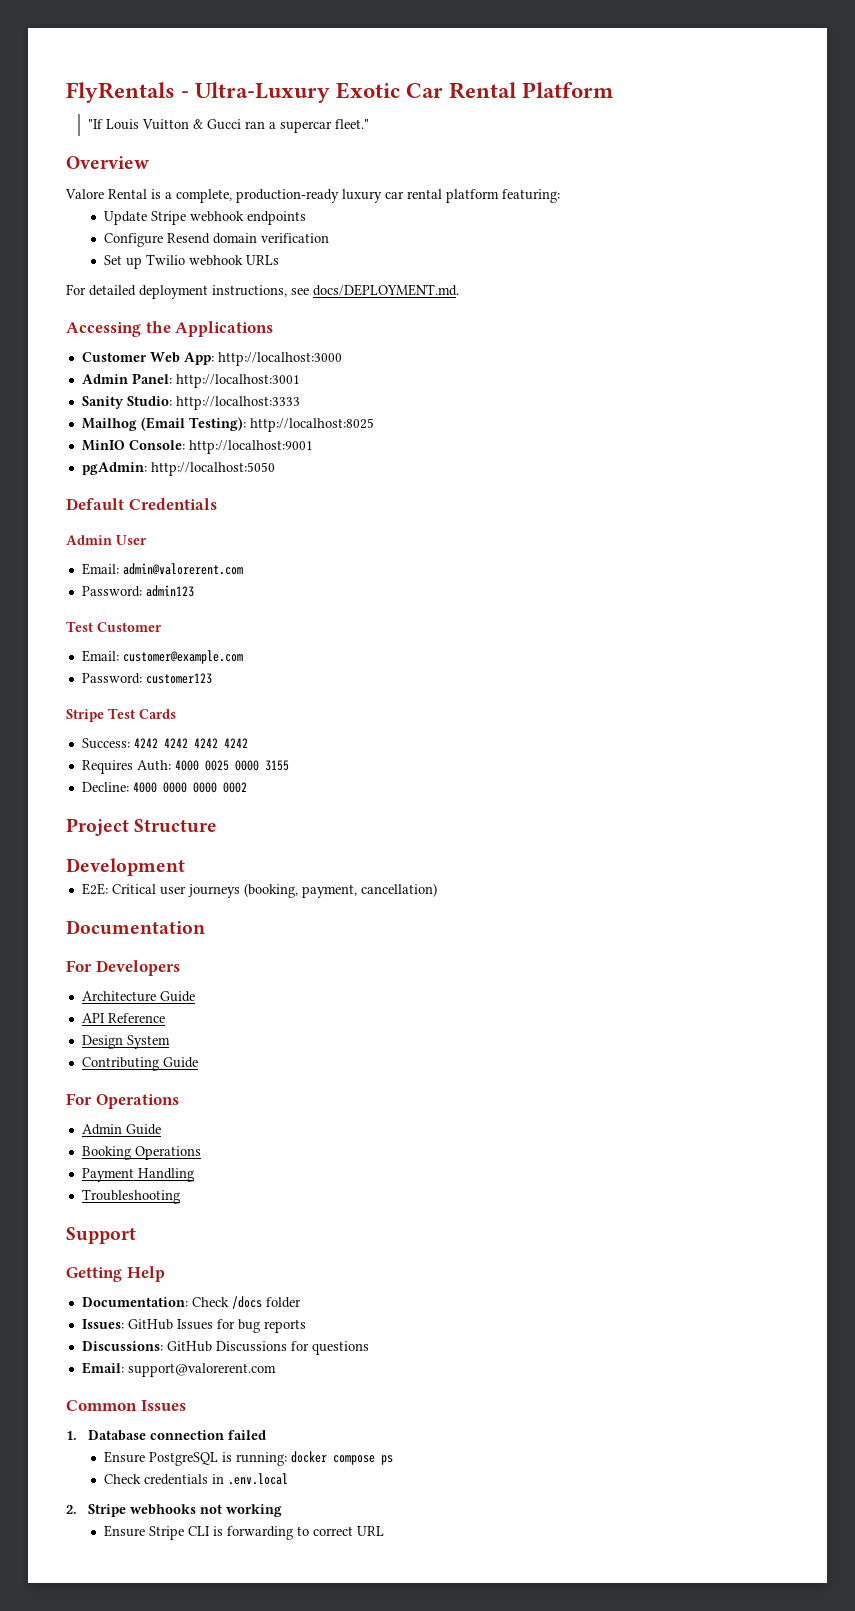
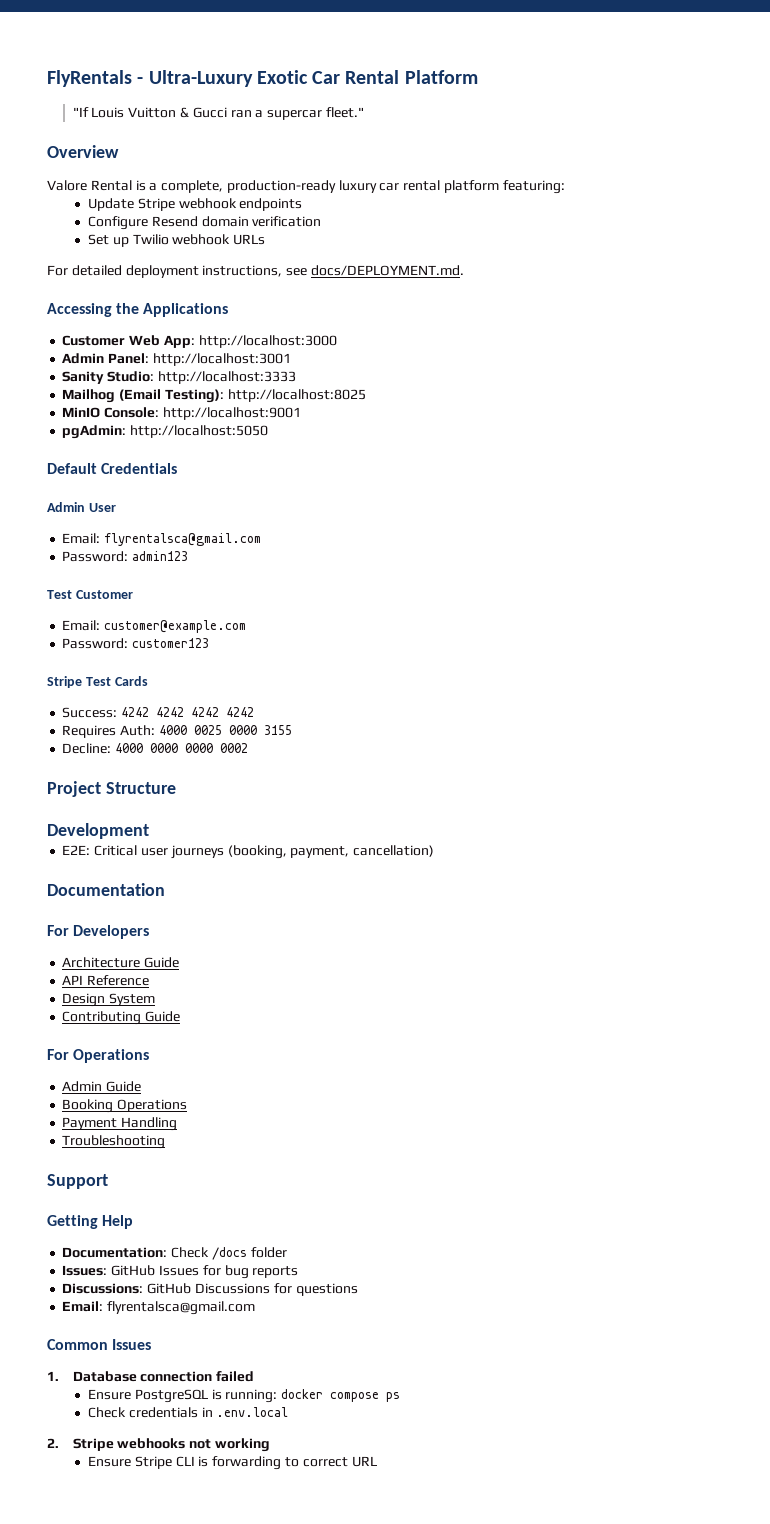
  Admin User
- Email: admin@valorerent.com
+ Email: flyrentalsca@gmail.com
  Discussions: GitHub Discussions for questions
- Email: support@valorerent.com
+ Email: flyrentalsca@gmail.com

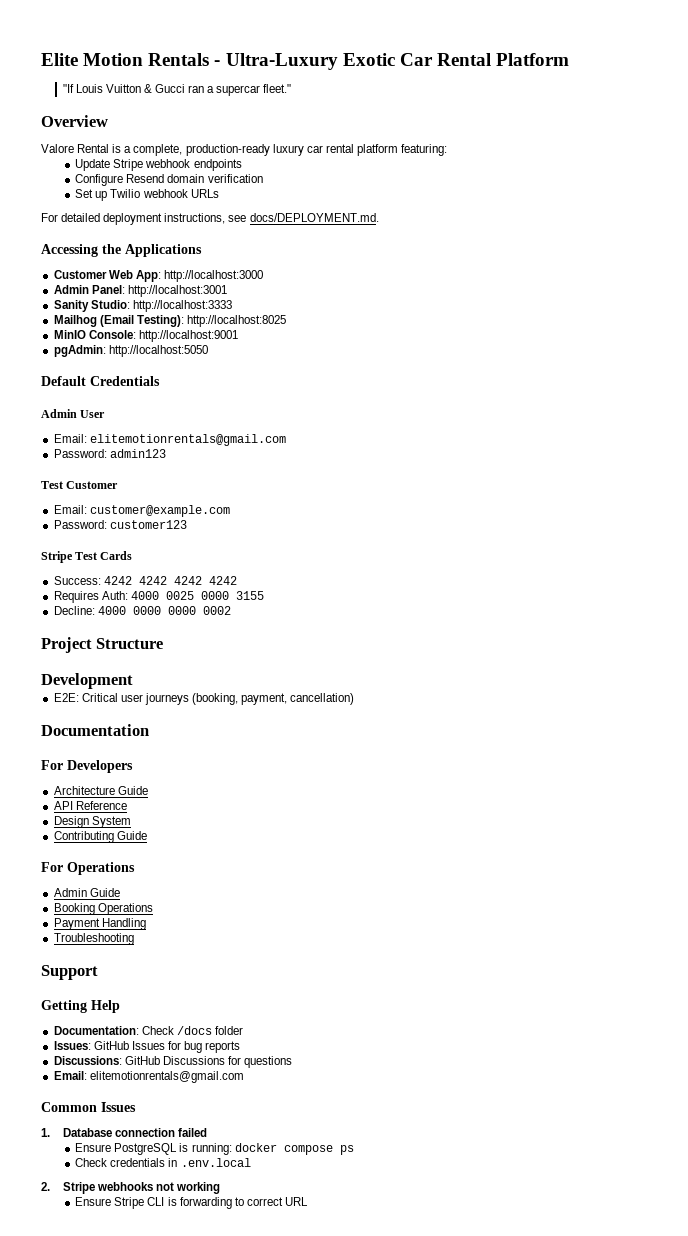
- FlyRentals - Ultra-Luxury Exotic Car Rental Platform
+ Elite Motion Rentals - Ultra-Luxury Exotic Car Rental Platform
  Admin User
- Email: flyrentalsca@gmail.com
+ Email: elitemotionrentals@gmail.com
  Discussions: GitHub Discussions for questions
- Email: flyrentalsca@gmail.com
+ Email: elitemotionrentals@gmail.com

